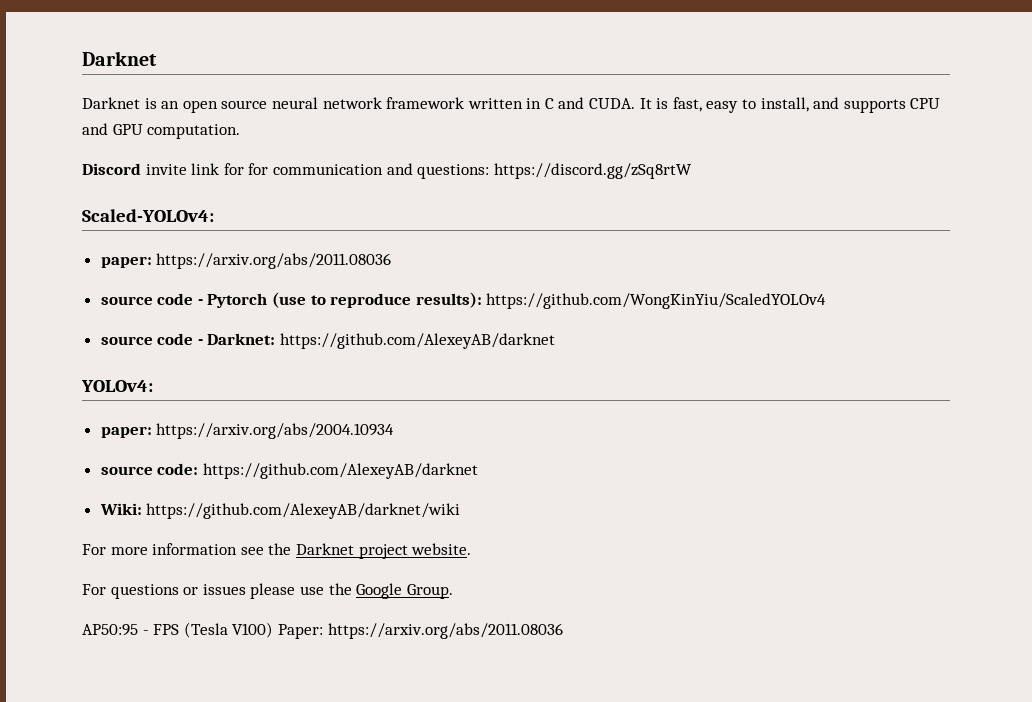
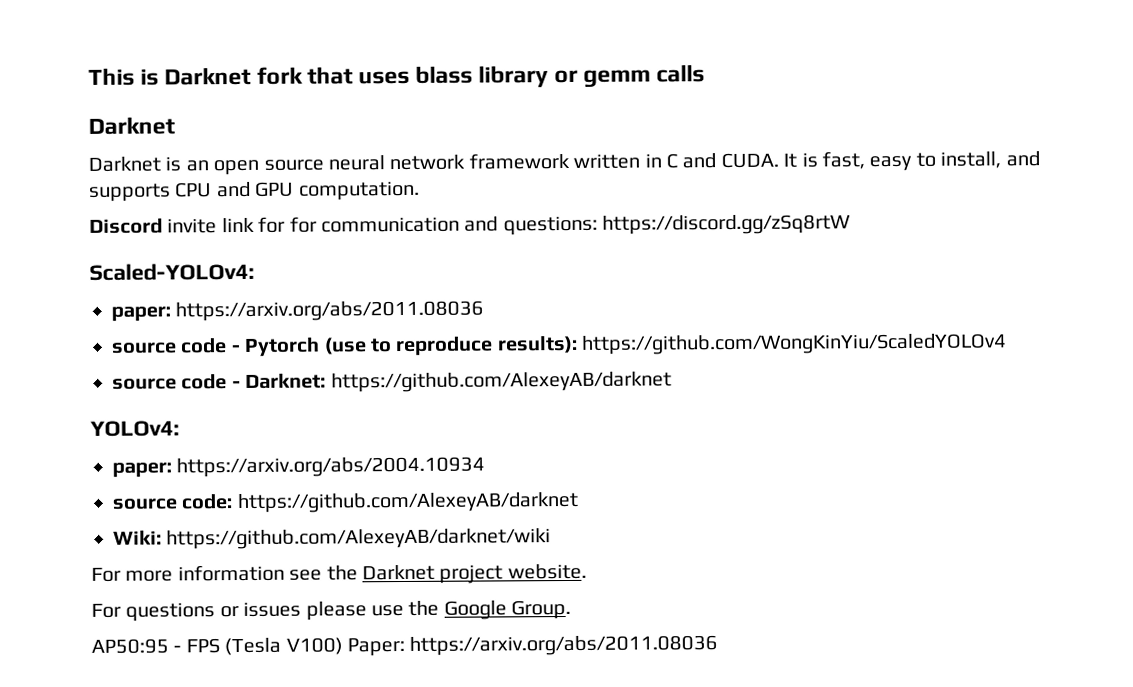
+ This is Darknet fork that uses blass library or gemm calls

